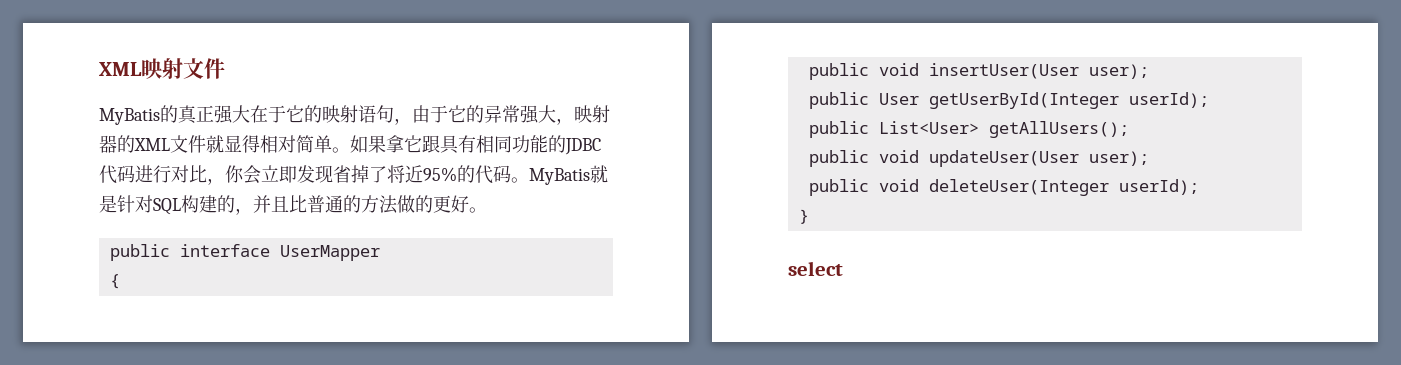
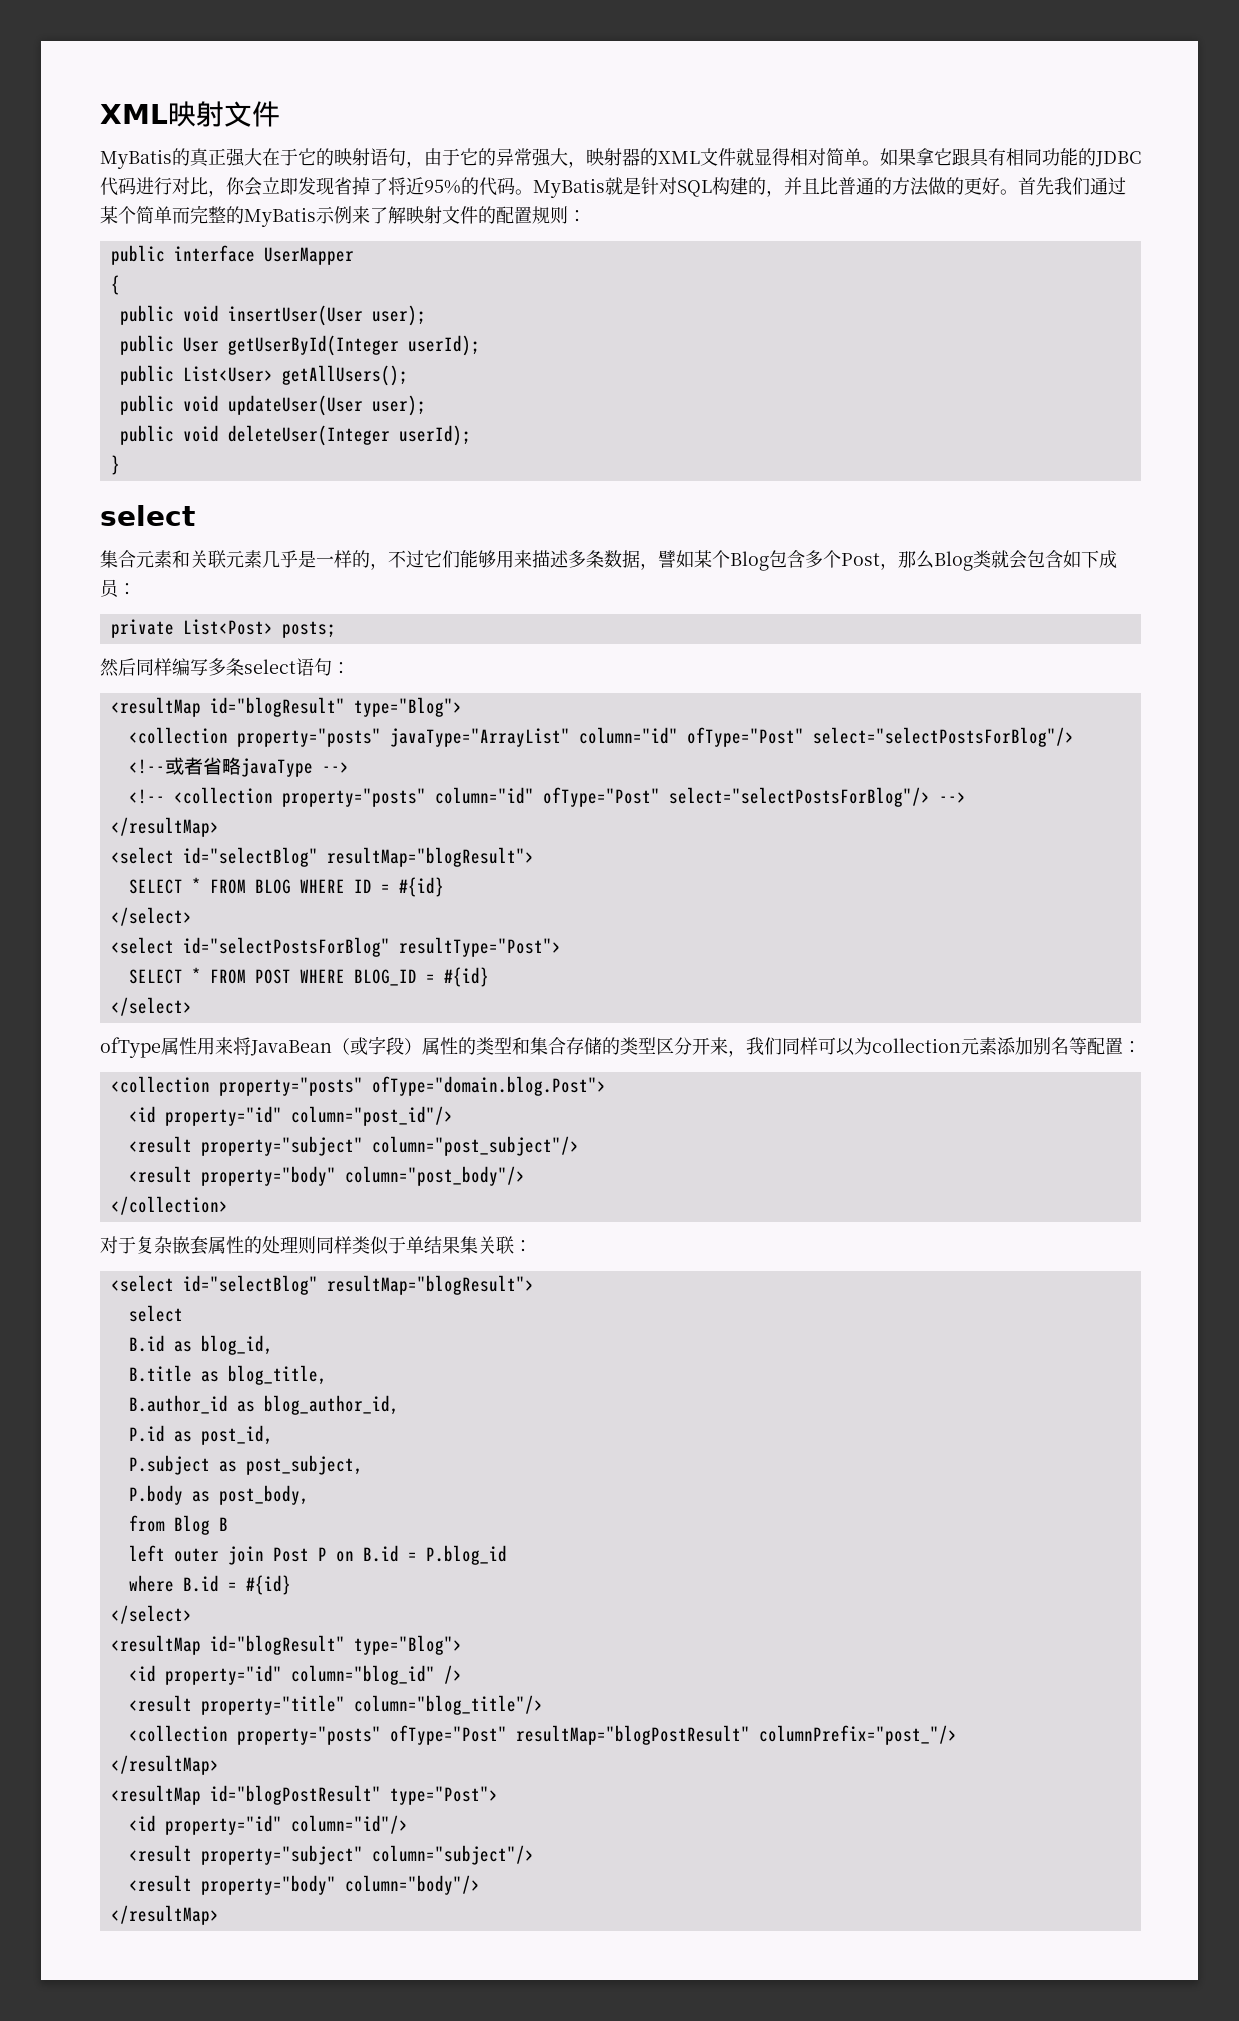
+ 首先我们通过某个简单而完整的MyBatis示例来了解映射文件的配置规则：
+ 集合元素和关联元素几乎是一样的，不过它们能够用来描述多条数据，譬如某个Blog包含多个Post，那么Blog类就会包含如下成员：
+ private List<Post> posts;
+ 然后同样编写多条select语句：
+ <resultMap id="blogResult" type="Blog">
+ <collection property="posts" javaType="ArrayList" column="id" ofType="Post" select="selectPostsForBlog"/>
+ <!--或者省略javaType -->
+ <!-- <collection property="posts" column="id" ofType="Post" select="selectPostsForBlog"/> -->
+ </resultMap>
+ <select id="selectBlog" resultMap="blogResult">
+ SELECT * FROM BLOG WHERE ID = #{id}
+ </select>
+ <select id="selectPostsForBlog" resultType="Post">
+ SELECT * FROM POST WHERE BLOG_ID = #{id}
+ </select>
+ ofType属性用来将JavaBean（或字段）属性的类型和集合存储的类型区分开来，我们同样可以为collection元素添加别名等配置：
+ <collection property="posts" ofType="domain.blog.Post">
+ <id property="id" column="post_id"/>
+ <result property="subject" column="post_subject"/>
+ <result property="body" column="post_body"/>
+ </collection>
+ 对于复杂嵌套属性的处理则同样类似于单结果集关联：
+ <select id="selectBlog" resultMap="blogResult">
+ select
+ B.id as blog_id,
+ B.title as blog_title,
+ B.author_id as blog_author_id,
+ P.id as post_id,
+ P.subject as post_subject,
+ P.body as post_body,
+ from Blog B
+ left outer join Post P on B.id = P.blog_id
+ where B.id = #{id}
+ </select>
+ <resultMap id="blogResult" type="Blog">
+ <id property="id" column="blog_id" />
+ <result property="title" column="blog_title"/>
+ <collection property="posts" ofType="Post" resultMap="blogPostResult" columnPrefix="post_"/>
+ </resultMap>
+ <resultMap id="blogPostResult" type="Post">
+ <id property="id" column="id"/>
+ <result property="subject" column="subject"/>
+ <result property="body" column="body"/>
+ </resultMap>

